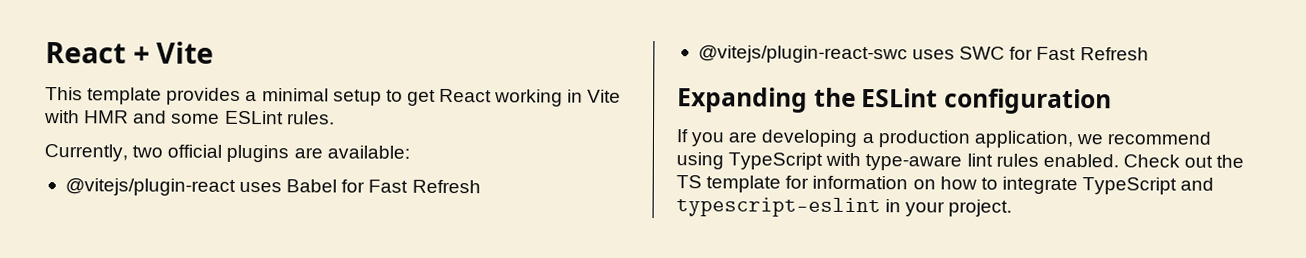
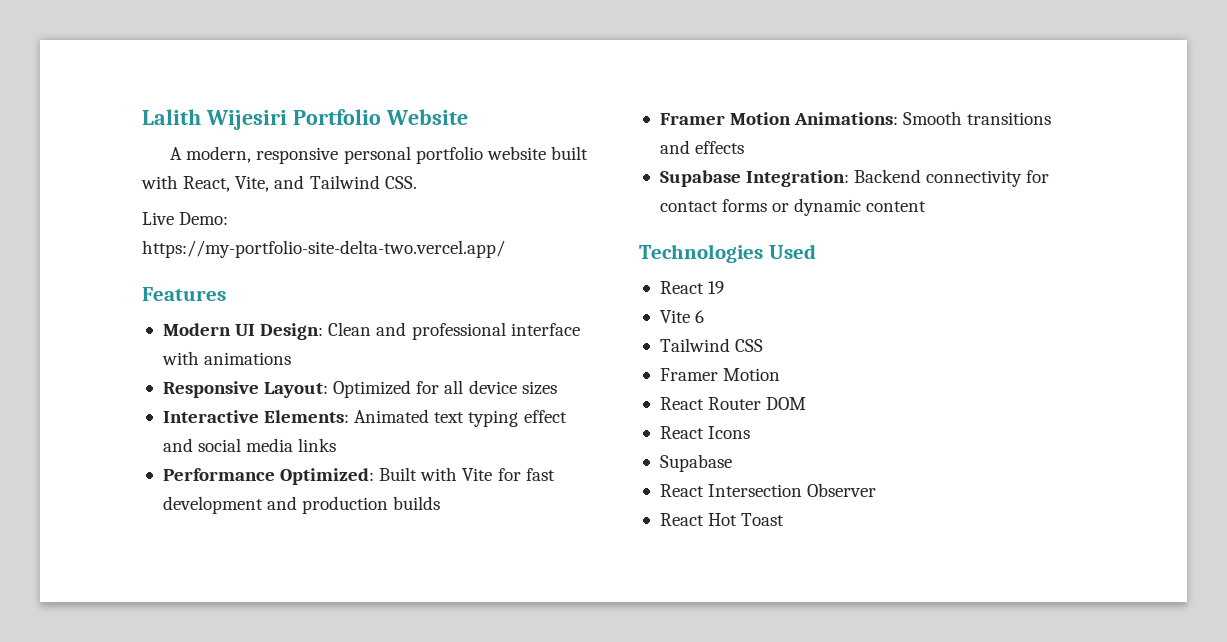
- React + Vite
- This template provides a minimal setup to get React working in Vite with HMR and some ESLint rules.
- Currently, two official plugins are available:
- @vitejs/plugin-react uses Babel for Fast Refresh
- @vitejs/plugin-react-swc uses SWC for Fast Refresh
- Expanding the ESLint configuration
- If you are developing a production application, we recommend using TypeScript with type-aware lint rules enabled. Check out the TS template for information on how to integrate TypeScript and typescript-eslint in your project.
+ Lalith Wijesiri Portfolio Website
+ A modern, responsive personal portfolio website built with React, Vite, and Tailwind CSS.
+ Live Demo: https://my-portfolio-site-delta-two.vercel.app/
+ Features
+ Modern UI Design: Clean and professional interface with animations
+ Responsive Layout: Optimized for all device sizes
+ Interactive Elements: Animated text typing effect and social media links
+ Performance Optimized: Built with Vite for fast development and production builds
+ Framer Motion Animations: Smooth transitions and effects
+ Supabase Integration: Backend connectivity for contact forms or dynamic content
+ Technologies Used
+ React 19
+ Vite 6
+ Tailwind CSS
+ Framer Motion
+ React Router DOM
+ React Icons
+ Supabase
+ React Intersection Observer
+ React Hot Toast

